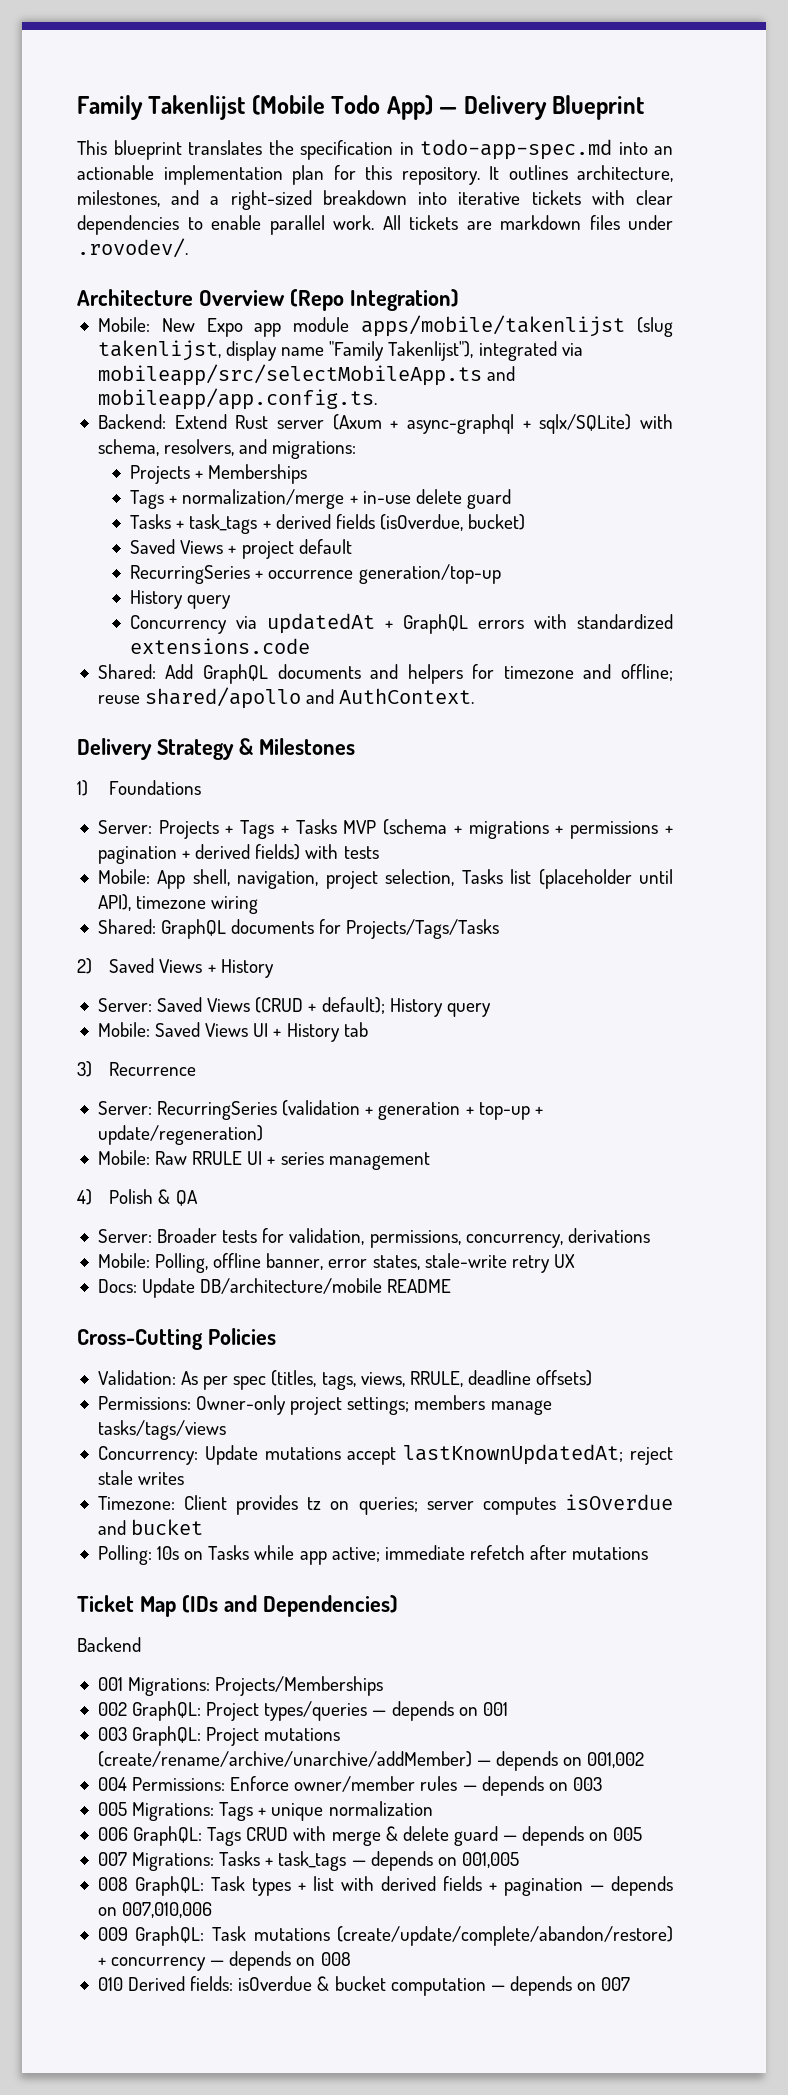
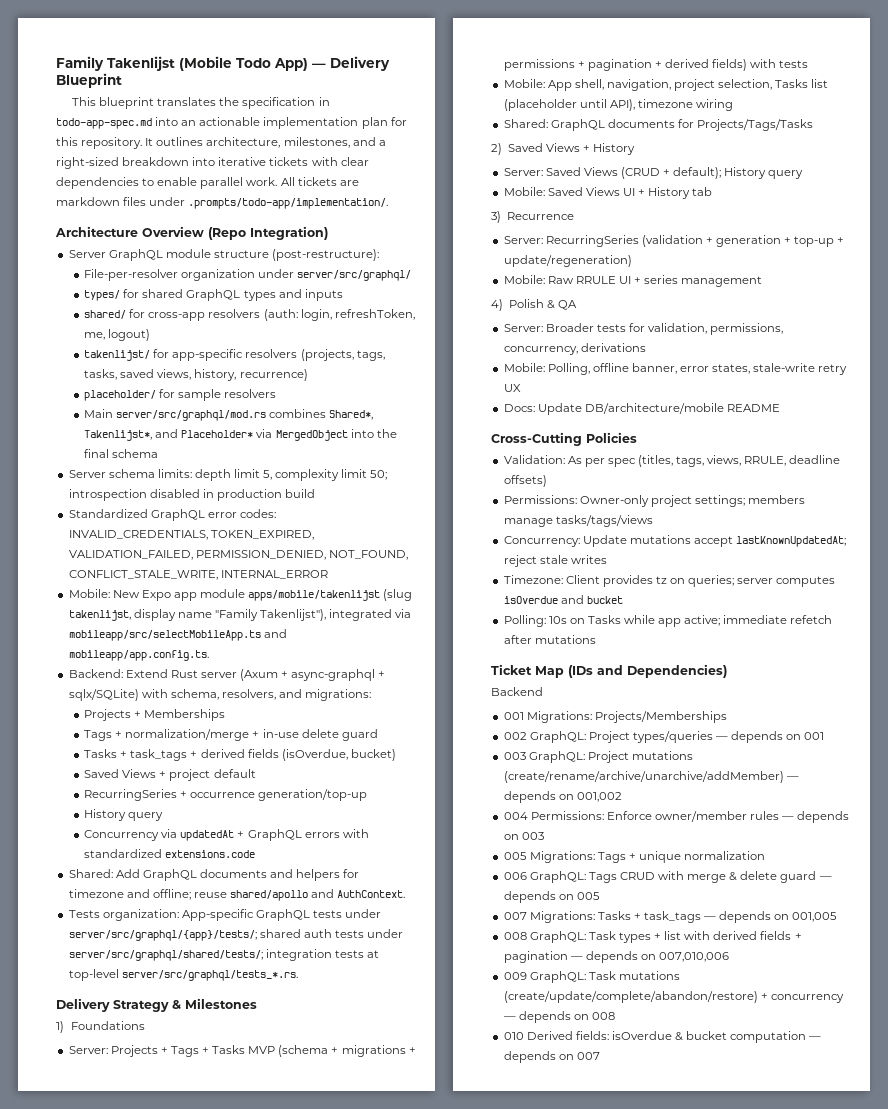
- All tickets are markdown files under .rovodev/.
+ All tickets are markdown files under .prompts/todo-app/implementation/.
+ Server GraphQL module structure (post-restructure):
+ File-per-resolver organization under server/src/graphql/
+ types/ for shared GraphQL types and inputs
+ shared/ for cross-app resolvers (auth: login, refreshToken, me, logout)
+ takenlijst/ for app-specific resolvers (projects, tags, tasks, saved views, history, recurrence)
+ placeholder/ for sample resolvers
+ Main server/src/graphql/mod.rs combines Shared*, Takenlijst*, and Placeholder* via MergedObject into the final schema
+ Server schema limits: depth limit 5, complexity limit 50; introspection disabled in production build
+ Standardized GraphQL error codes: INVALID_CREDENTIALS, TOKEN_EXPIRED, VALIDATION_FAILED, PERMISSION_DENIED, NOT_FOUND, CONFLICT_STALE_WRITE, INTERNAL_ERROR
+ Tests organization: App-specific GraphQL tests under server/src/graphql/{app}/tests/; shared auth tests under server/src/graphql/shared/tests/; integration tests at top-level server/src/graphql/tests_*.rs.

